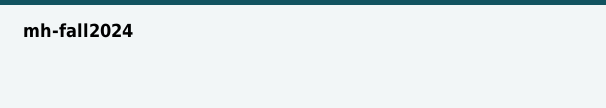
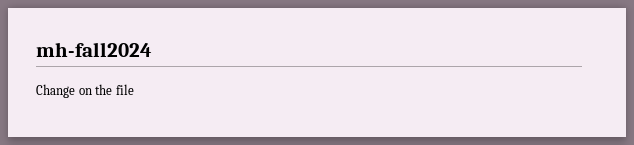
+ Change on the file

